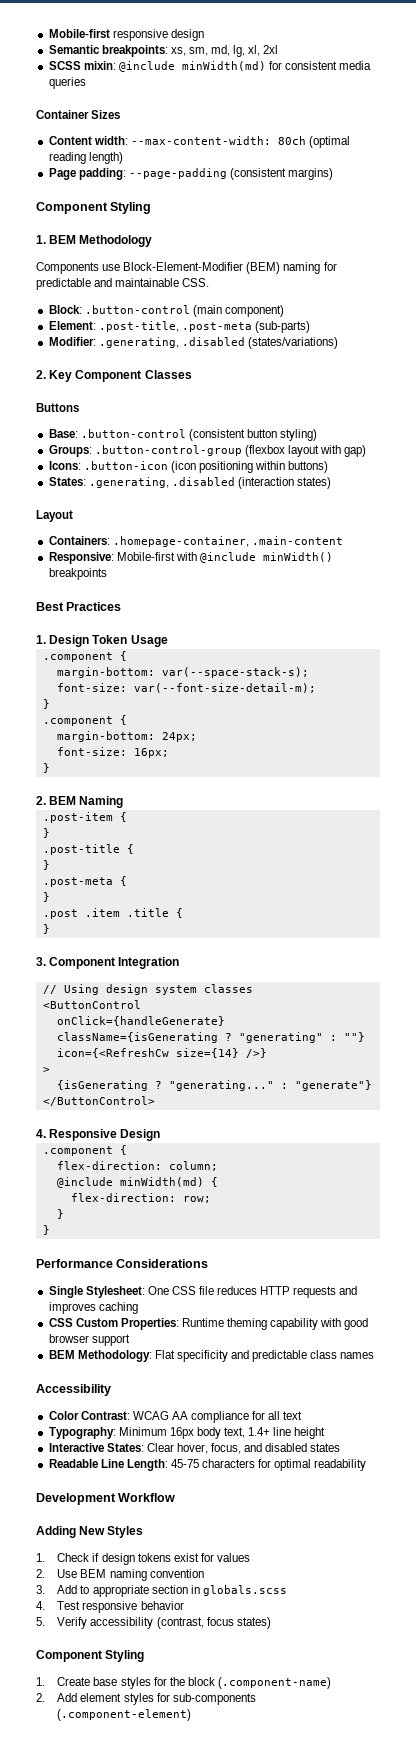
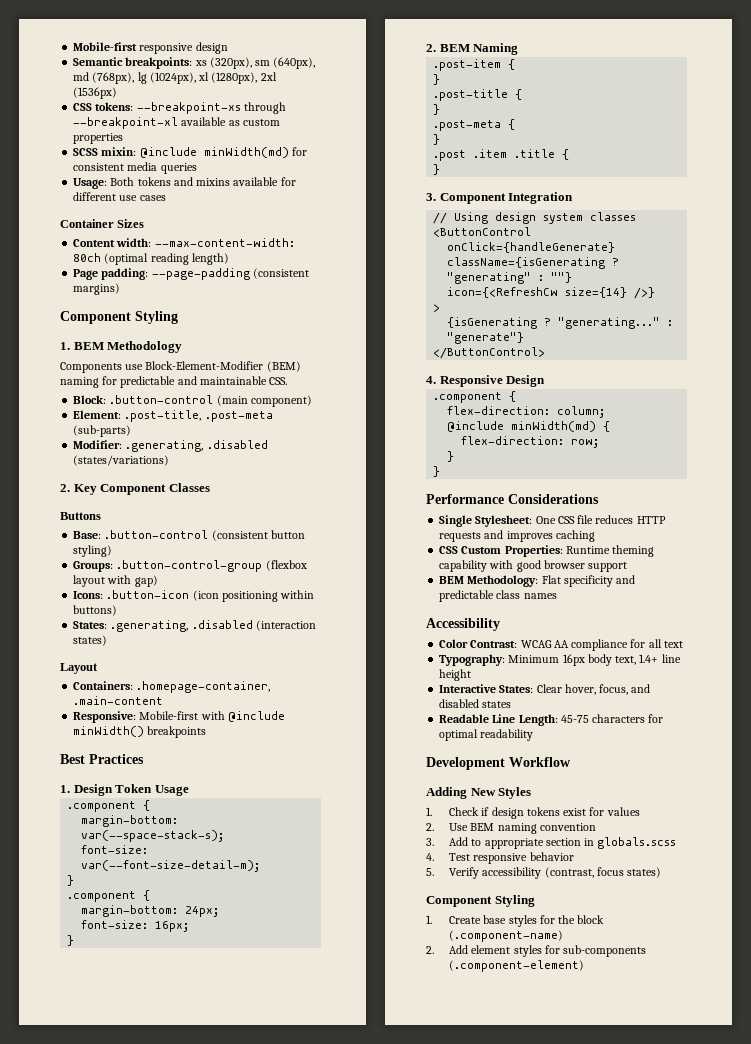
- Semantic breakpoints: xs, sm, md, lg, xl, 2xl
+ Semantic breakpoints: xs (320px), sm (640px), md (768px), lg (1024px), xl (1280px), 2xl (1536px)
+ CSS tokens: --breakpoint-xs through --breakpoint-xl available as custom properties
+ Usage: Both tokens and mixins available for different use cases

